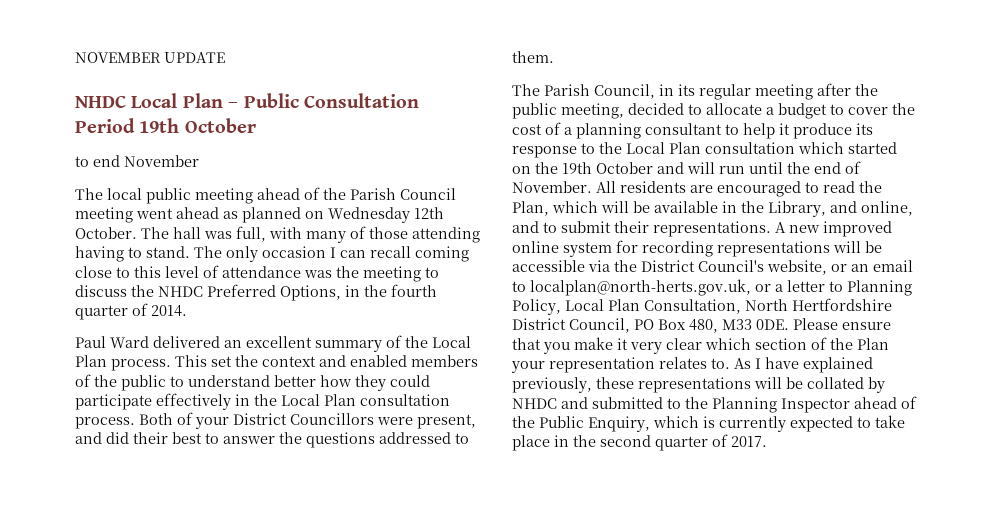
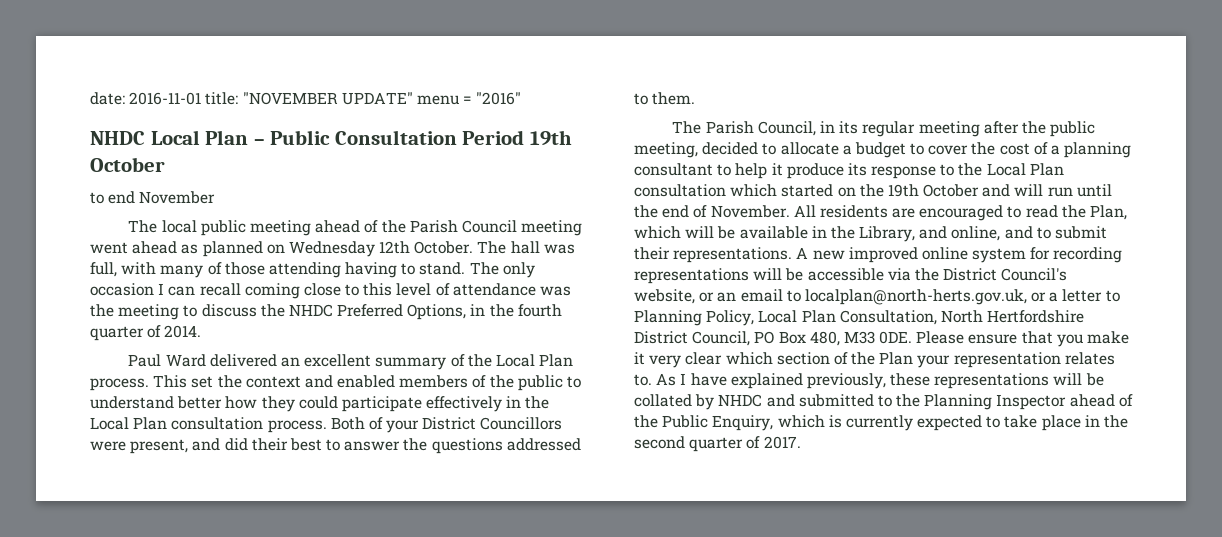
- NOVEMBER UPDATE
+ date: 2016-11-01 title: "NOVEMBER UPDATE" menu = "2016"

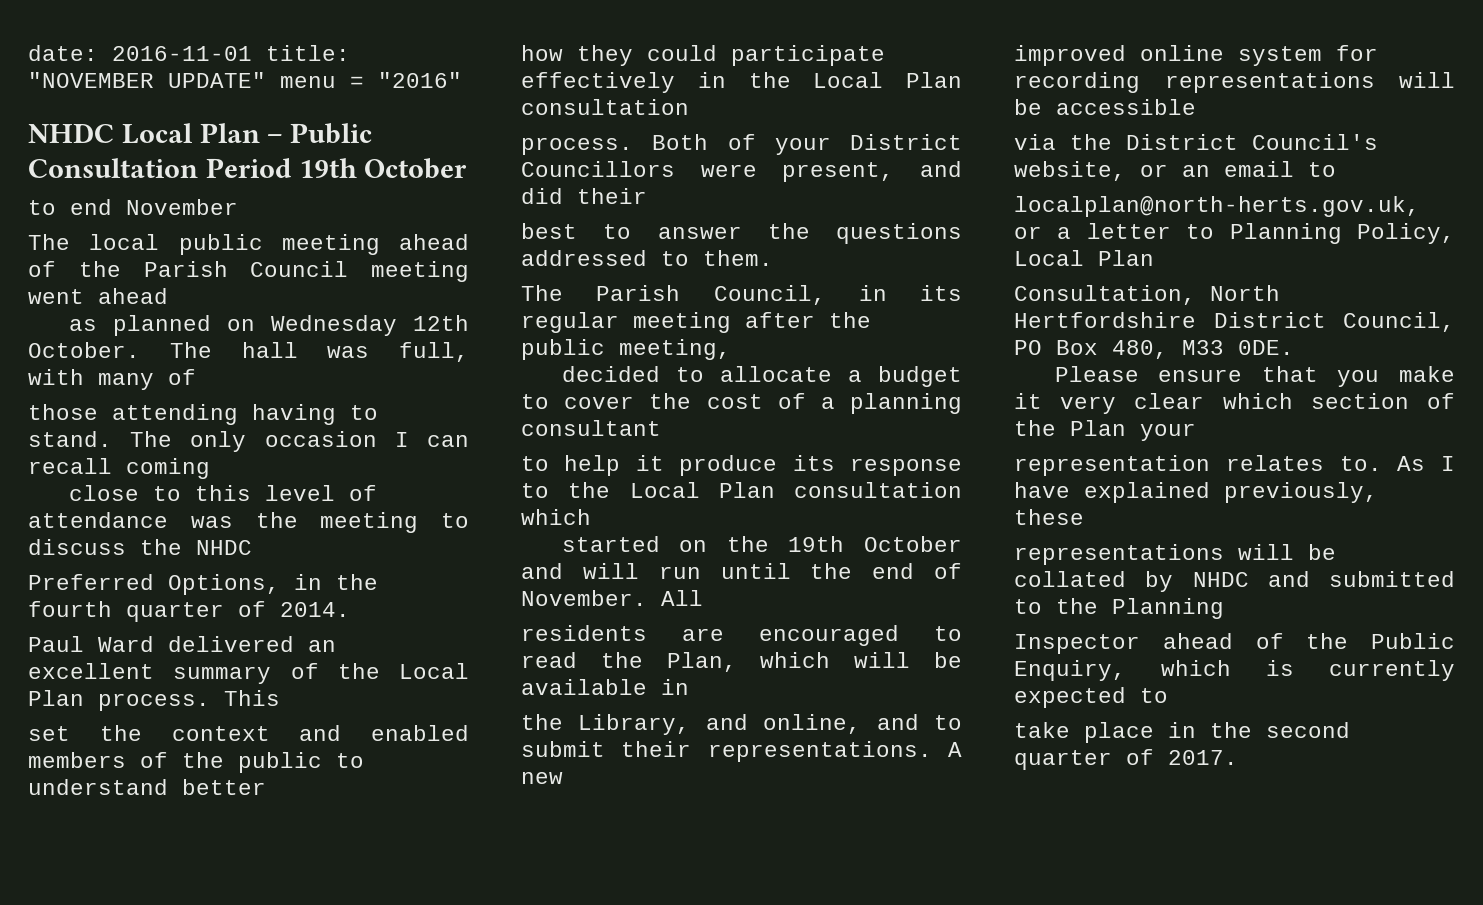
- The local public meeting ahead of the Parish Council meeting went ahead as planned on Wednesday 12th October.
+ The local public meeting ahead of the Parish Council meeting went ahead
+ as planned on Wednesday 12th October.
- The hall was full, with many of those attending having to stand.
+ The hall was full, with many of
+ those attending having to stand.
- The only occasion I can recall coming close to this level of attendance was the meeting to discuss the NHDC Preferred Options, in the fourth quarter of 2014.
+ The only occasion I can recall coming
+ close to this level of attendance was the meeting to discuss the NHDC
+ Preferred Options, in the fourth quarter of 2014.
- This set the context and enabled members of the public to understand better how they could participate effectively in the Local Plan consultation process.
+ This
+ set the context and enabled members of the public to understand better
+ how they could participate effectively in the Local Plan consultation
+ process.
- Both of your District Councillors were present, and did their best to answer the questions addressed to them.
+ Both of your District Councillors were present, and did their
+ best to answer the questions addressed to them.
- The Parish Council, in its regular meeting after the public meeting, decided to allocate a budget to cover the cost of a planning consultant to help it produce its response to the Local Plan consultation which started on the 19th October and will run until the end of November.
+ The Parish Council, in its regular meeting after the public meeting,
+ decided to allocate a budget to cover the cost of a planning consultant
+ to help it produce its response to the Local Plan consultation which
+ started on the 19th October and will run until the end of November.
- All residents are encouraged to read the Plan, which will be available in the Library, and online, and to submit their representations.
+ All
+ residents are encouraged to read the Plan, which will be available in
+ the Library, and online, and to submit their representations.
- A new improved online system for recording representations will be accessible via the District Council's website, or an email to localplan@north-herts.gov.uk, or a letter to Planning Policy, Local Plan Consultation, North Hertfordshire District Council, PO Box 480, M33 0DE. Please ensure that you make it very clear which section of the Plan your representation relates to.
+ A new
+ improved online system for recording representations will be accessible
+ via the District Council's website, or an email to
+ localplan@north-herts.gov.uk, or a letter to Planning Policy, Local Plan
+ Consultation, North Hertfordshire District Council, PO Box 480, M33 0DE.
+ Please ensure that you make it very clear which section of the Plan your
+ representation relates to.
- As I have explained previously, these representations will be collated by NHDC and submitted to the Planning Inspector ahead of the Public Enquiry, which is currently expected to take place in the second quarter of 2017.
+ As I have explained previously, these
+ representations will be collated by NHDC and submitted to the Planning
+ Inspector ahead of the Public Enquiry, which is currently expected to
+ take place in the second quarter of 2017.

